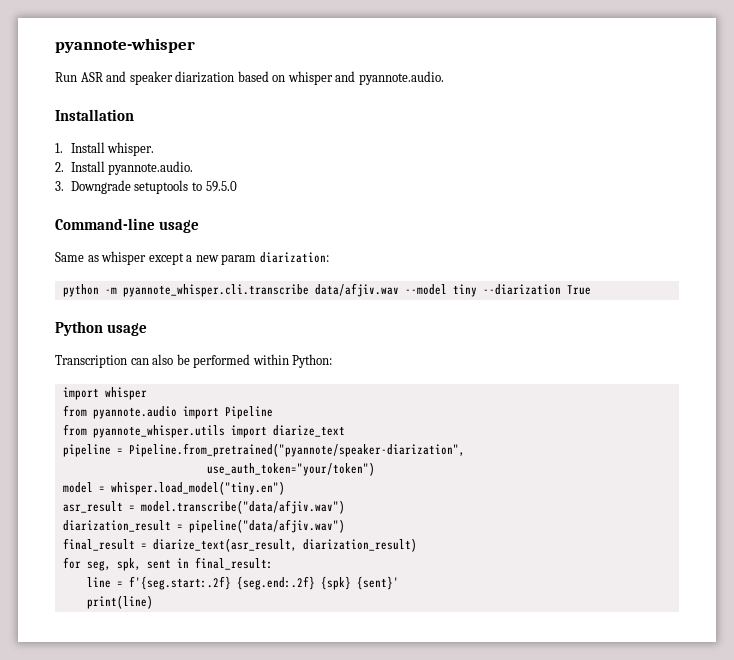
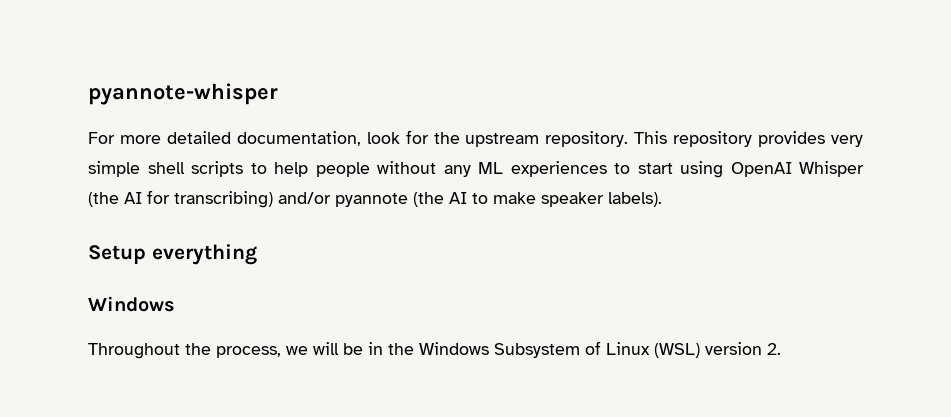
- Run ASR and speaker diarization based on whisper and pyannote.audio.
- Installation
- 1. Install whisper.
- 2. Install pyannote.audio.
- 3. Downgrade setuptools to 59.5.0
- Command-line usage
- Same as whisper except a new param diarization:
- python -m pyannote_whisper.cli.transcribe data/afjiv.wav --model tiny --diarization True
- Python usage
- Transcription can also be performed within Python:
- import whisper
- from pyannote.audio import Pipeline
- from pyannote_whisper.utils import diarize_text
- pipeline = Pipeline.from_pretrained("pyannote/speaker-diarization",
- use_auth_token="your/token")
- model = whisper.load_model("tiny.en")
- asr_result = model.transcribe("data/afjiv.wav")
- diarization_result = pipeline("data/afjiv.wav")
- final_result = diarize_text(asr_result, diarization_result)
- for seg, spk, sent in final_result:
- line = f'{seg.start:.2f} {seg.end:.2f} {spk} {sent}'
- print(line)
+ For more detailed documentation, look for the upstream repository. This repository provides very simple shell scripts to help people without any ML experiences to start using OpenAI Whisper (the AI for transcribing) and/or pyannote (the AI to make speaker labels).
+ Setup everything
+ Windows
+ Throughout the process, we will be in the Windows Subsystem of Linux (WSL) version 2.

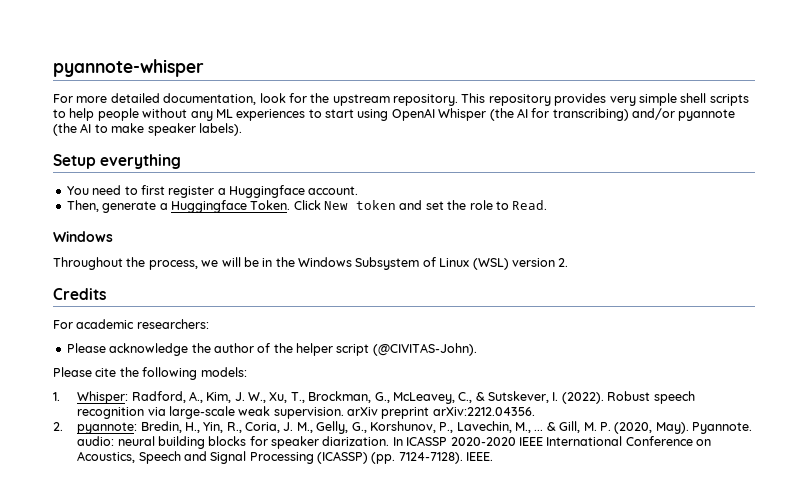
+ You need to first register a Huggingface account.
+ Then, generate a Huggingface Token. Click New token and set the role to Read.
+ Credits
+ For academic researchers:
+ Please acknowledge the author of the helper script (@CIVITAS-John).
+ Please cite the following models:
+ 1. Whisper: Radford, A., Kim, J. W., Xu, T., Brockman, G., McLeavey, C., & Sutskever, I. (2022). Robust speech recognition via large-scale weak supervision. arXiv preprint arXiv:2212.04356.
+ 2. pyannote: Bredin, H., Yin, R., Coria, J. M., Gelly, G., Korshunov, P., Lavechin, M., ... & Gill, M. P. (2020, May). Pyannote. audio: neural building blocks for speaker diarization. In ICASSP 2020-2020 IEEE International Conference on Acoustics, Speech and Signal Processing (ICASSP) (pp. 7124-7128). IEEE.

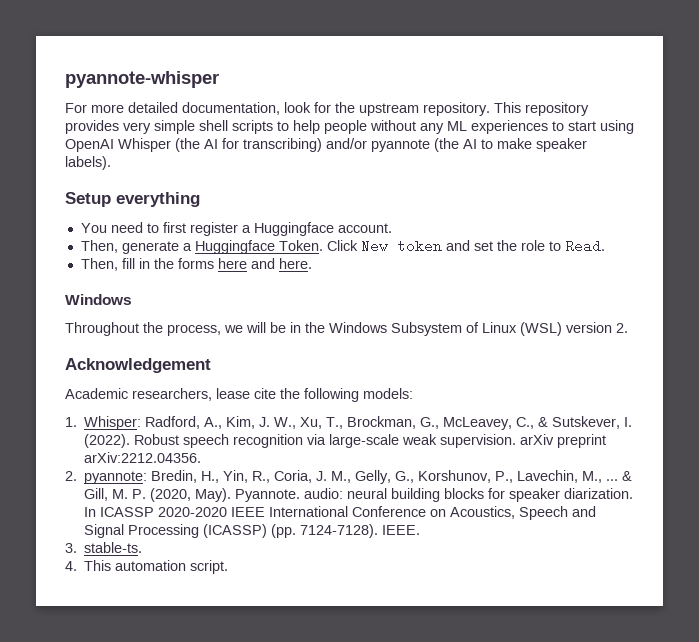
+ Then, fill in the forms here and here.
- Credits
- For academic researchers:
- Please acknowledge the author of the helper script (@CIVITAS-John).
- Please cite the following models:
+ Acknowledgement
+ Academic researchers, lease cite the following models:
+ 3. stable-ts.
+ 4. This automation script.

